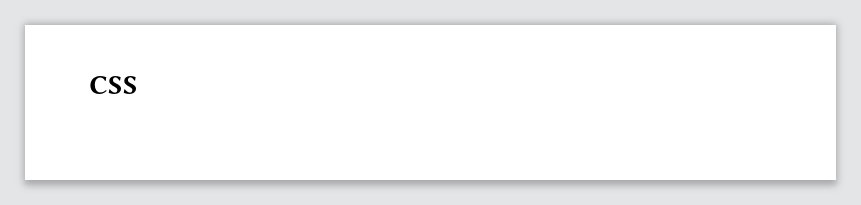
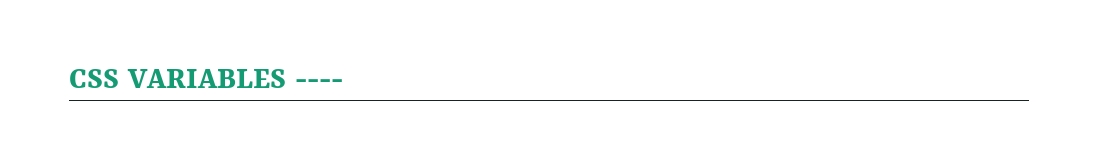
- CSS
+ CSS VARIABLES ----

